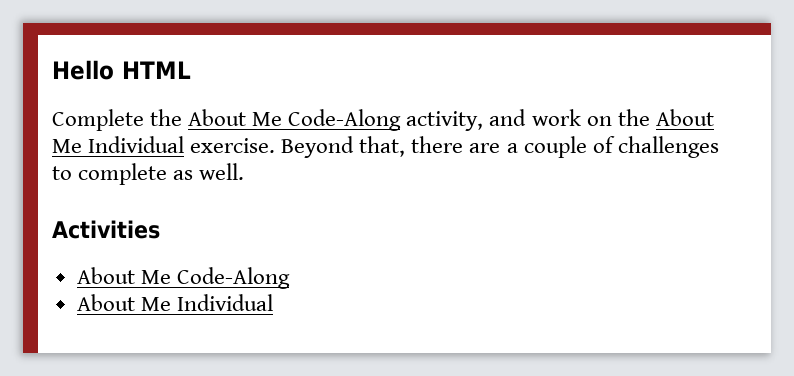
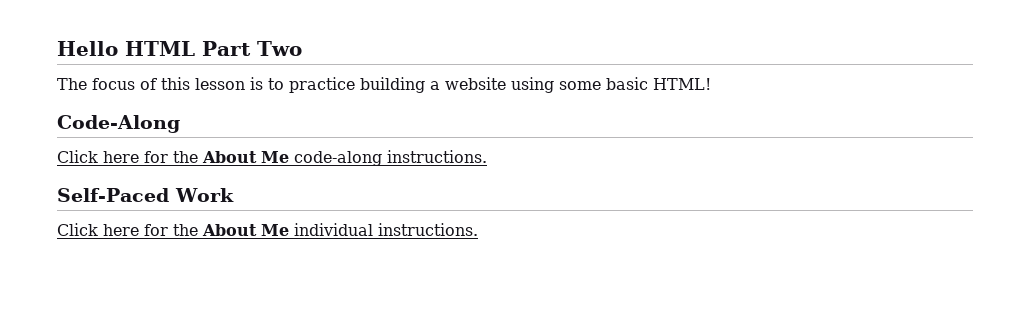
- Hello HTML
- Complete the About Me Code-Along activity, and work on the About Me Individual exercise. Beyond that, there are a couple of challenges to complete as well.
- Activities
- About Me Code-Along
- About Me Individual
+ Hello HTML Part Two
+ The focus of this lesson is to practice building a website using some basic HTML!
+ Code-Along
+ Click here for the About Me code-along instructions.
+ Self-Paced Work
+ Click here for the About Me individual instructions.

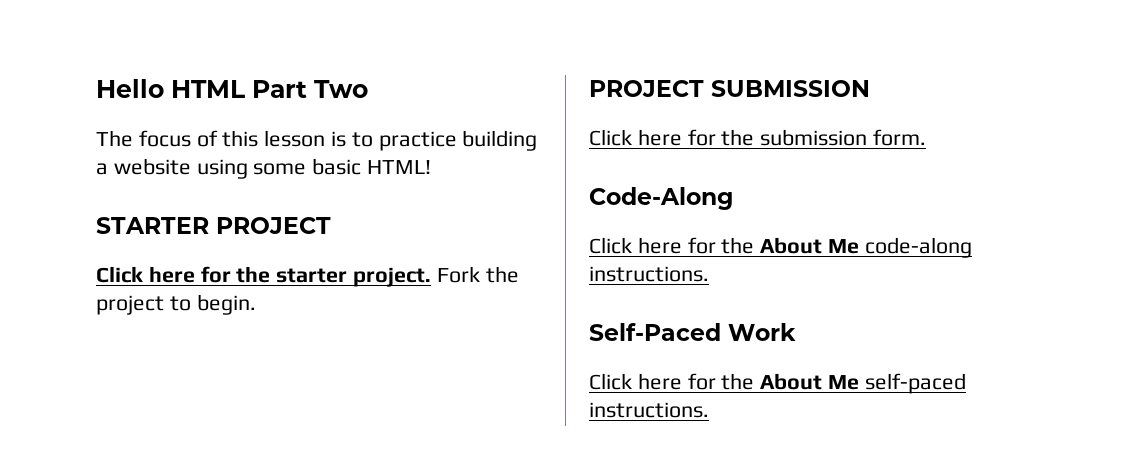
+ STARTER PROJECT
+ Click here for the starter project. Fork the project to begin.
+ PROJECT SUBMISSION
+ Click here for the submission form.
- Click here for the About Me individual instructions.
+ Click here for the About Me self-paced instructions.

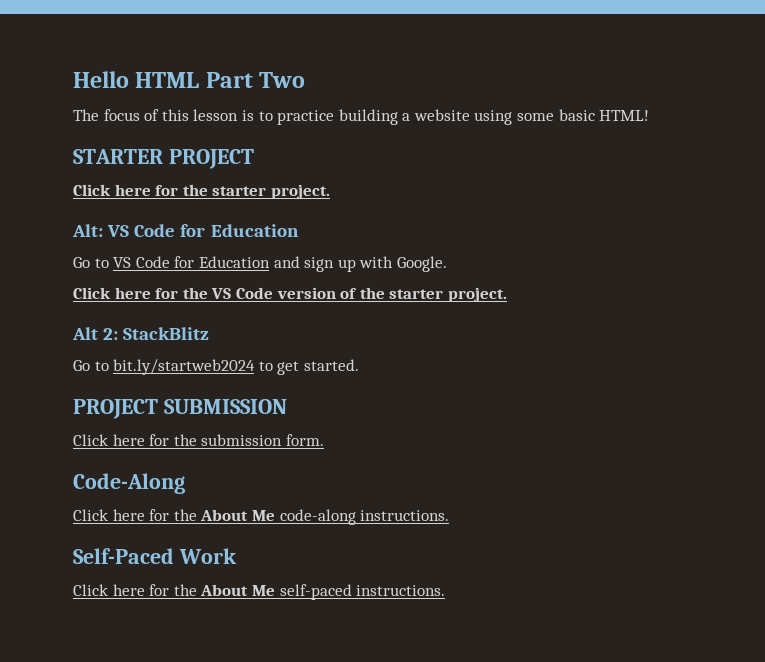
- Click here for the starter project. Fork the project to begin.
+ Click here for the starter project.
+ Alt: VS Code for Education
+ Go to VS Code for Education and sign up with Google.
+ Click here for the VS Code version of the starter project.
+ Alt 2: StackBlitz
+ Go to bit.ly/startweb2024 to get started.

